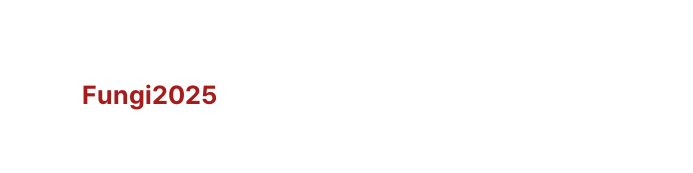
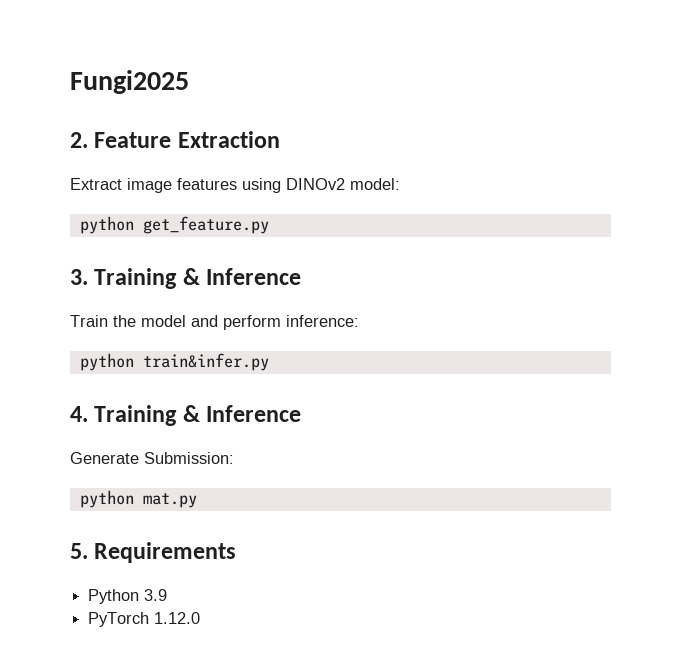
+ 2. Feature Extraction
+ Extract image features using DINOv2 model:
+ python get_feature.py
+ 3. Training & Inference
+ Train the model and perform inference:
+ python train&infer.py
+ 4. Training & Inference
+ Generate Submission:
+ python mat.py
+ 5. Requirements
+ Python 3.9
+ PyTorch 1.12.0

